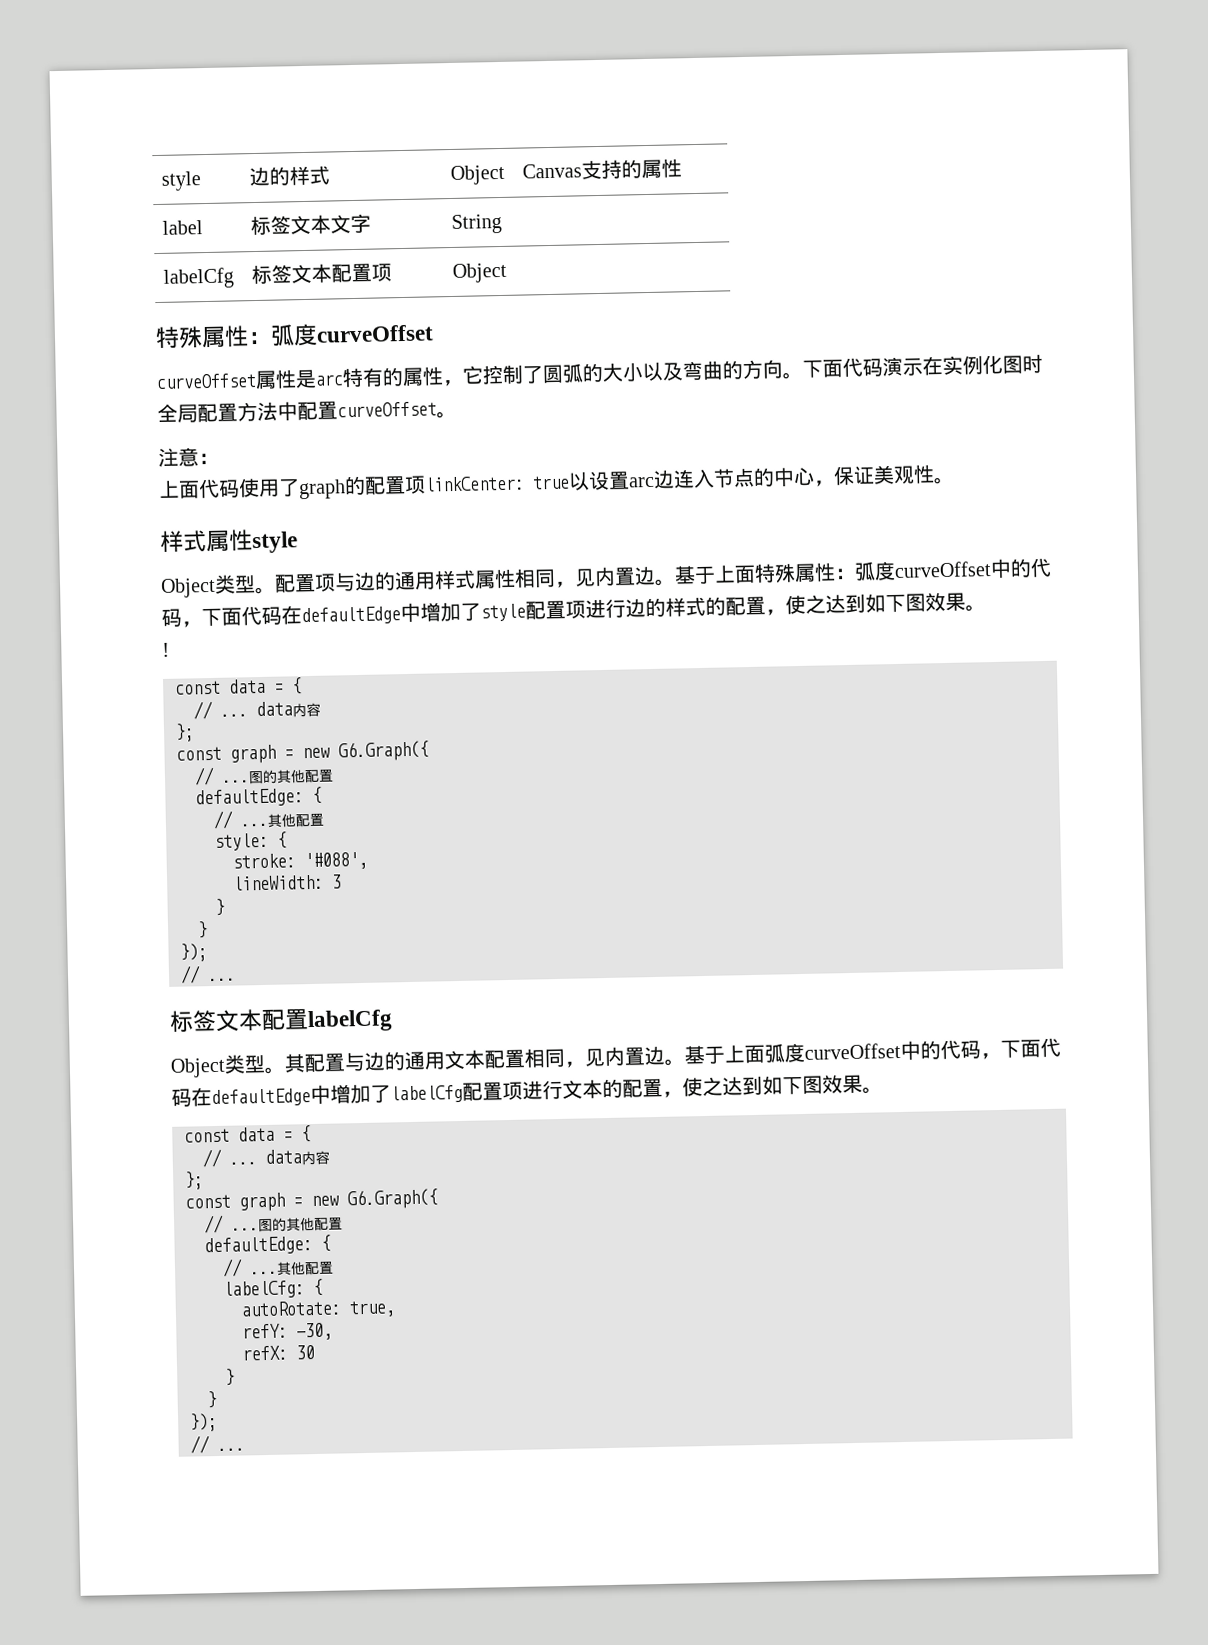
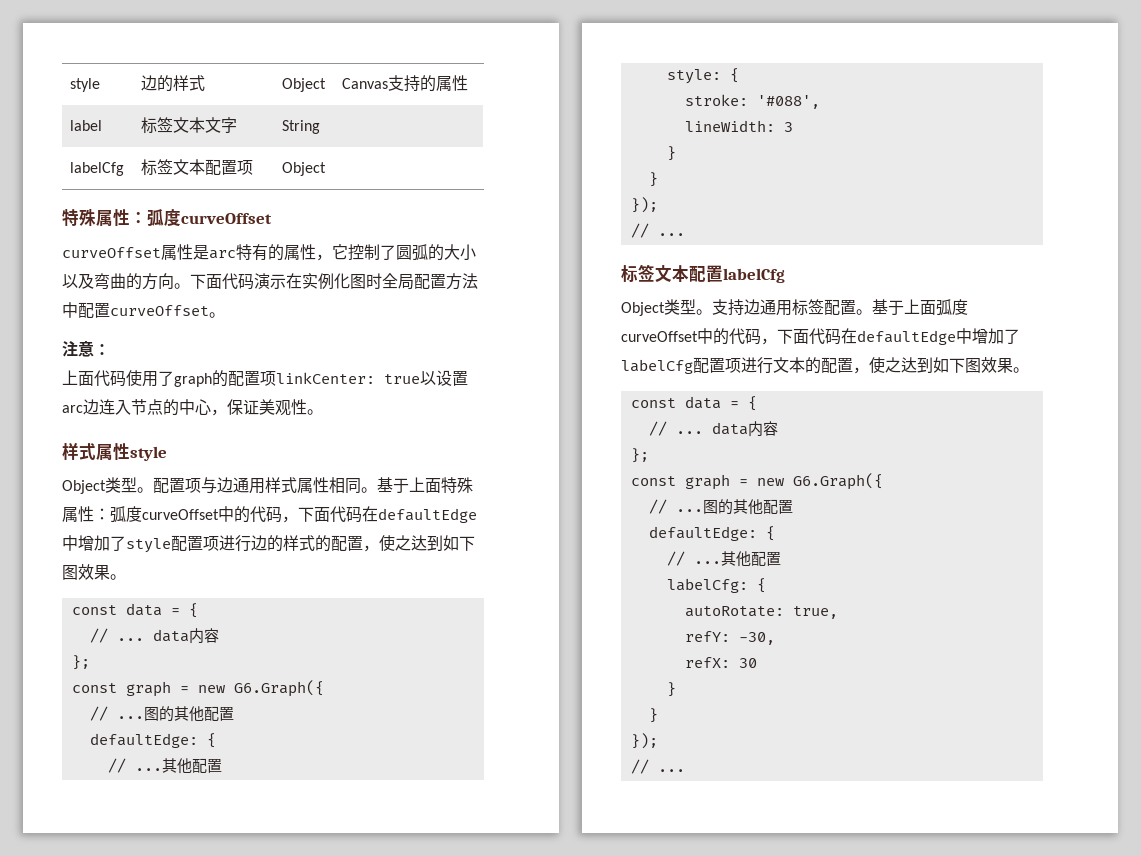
- 配置项与边的通用样式属性相同，见内置边。
+ 配置项与边通用样式属性相同。
- !
- 其配置与边的通用文本配置相同，见内置边。
+ 支持边通用标签配置。

